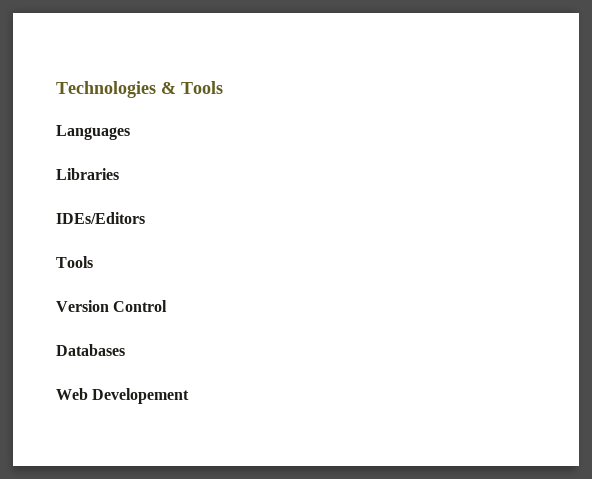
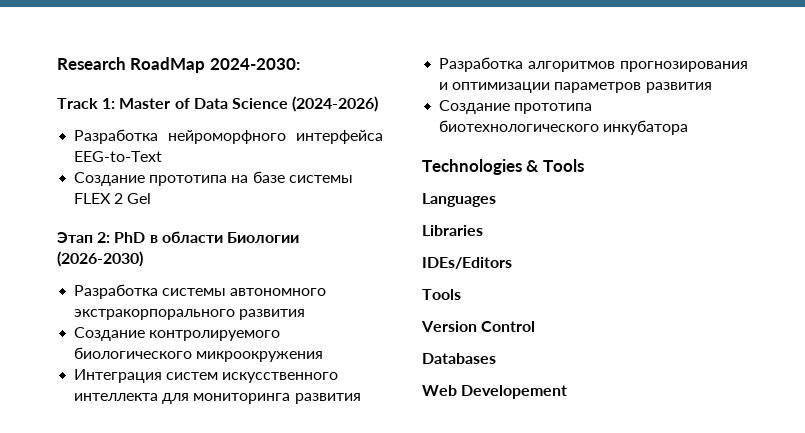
+ Research RoadMap 2024-2030:
+ Track 1: Master of Data Science (2024-2026)
+ Разработка нейроморфного интерфейса EEG-to-Text
+ Создание прототипа на базе системы FLEX 2 Gel
+ Этап 2: PhD в области Биологии (2026-2030)
+ Разработка системы автономного экстракорпорального развития
+ Создание контролируемого биологического микроокружения
+ Интеграция систем искусственного интеллекта для мониторинга развития
+ Разработка алгоритмов прогнозирования и оптимизации параметров развития
+ Создание прототипа биотехнологического инкубатора

